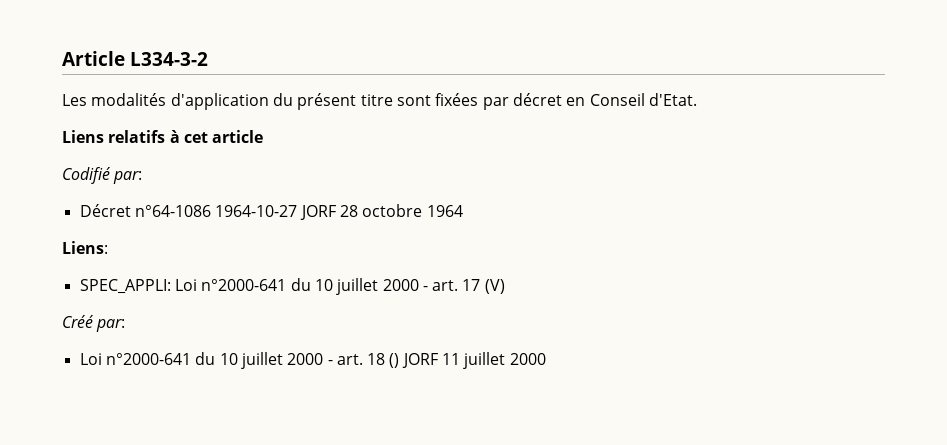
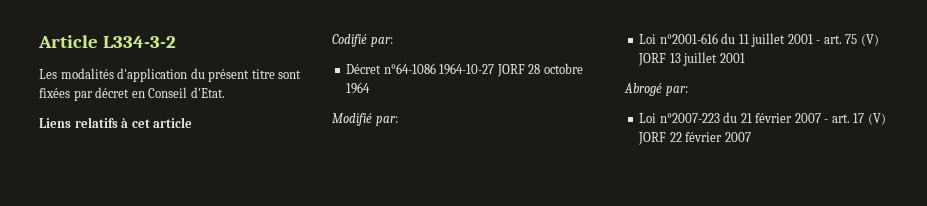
- Liens:
- SPEC_APPLI: Loi n°2000-641 du 10 juillet 2000 - art. 17 (V)
- Créé par:
- Loi n°2000-641 du 10 juillet 2000 - art. 18 () JORF 11 juillet 2000
+ Modifié par:
+ Loi n°2001-616 du 11 juillet 2001 - art. 75 (V) JORF 13 juillet 2001
+ Abrogé par:
+ Loi n°2007-223 du 21 février 2007 - art. 17 (V) JORF 22 février 2007

